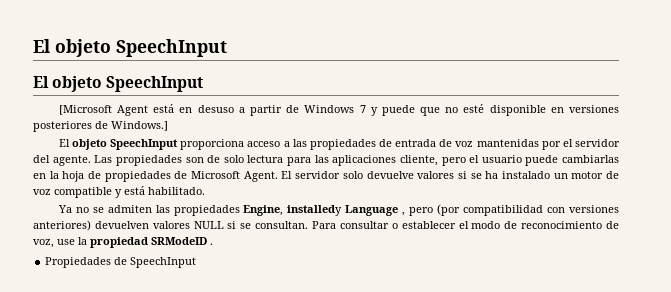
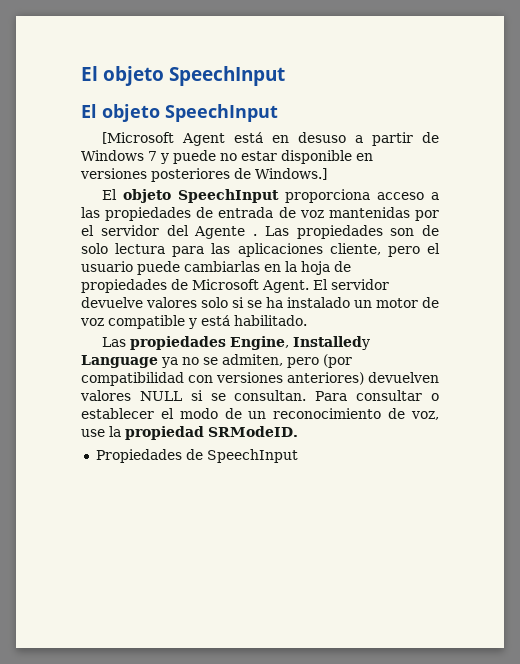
- [Microsoft Agent está en desuso a partir de Windows 7 y puede que no esté disponible en versiones posteriores de Windows.]
+ [Microsoft Agent está en desuso a partir de Windows 7 y puede no estar disponible en versiones posteriores de Windows.]
- El objeto SpeechInput proporciona acceso a las propiedades de entrada de voz mantenidas por el servidor del agente.
+ El objeto SpeechInput proporciona acceso a las propiedades de entrada de voz mantenidas por el servidor del Agente .
- El servidor solo devuelve valores si se ha instalado un motor de voz compatible y está habilitado.
+ El servidor devuelve valores solo si se ha instalado un motor de voz compatible y está habilitado.
- Ya no se admiten las propiedades Engine, installedy Language , pero (por compatibilidad con versiones anteriores) devuelven valores NULL si se consultan.
+ Las propiedades Engine, Installedy Language ya no se admiten, pero (por compatibilidad con versiones anteriores) devuelven valores NULL si se consultan.
- Para consultar o establecer el modo de reconocimiento de voz, use la propiedad SRModeID .
+ Para consultar o establecer el modo de un reconocimiento de voz, use la propiedad SRModeID.

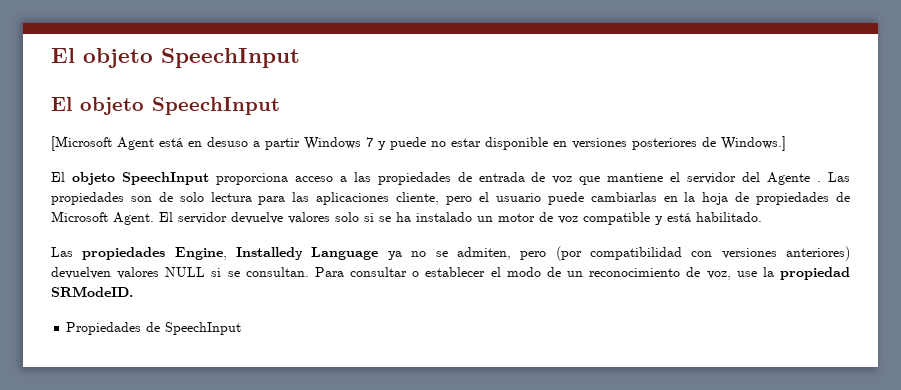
- [Microsoft Agent está en desuso a partir de Windows 7 y puede no estar disponible en versiones posteriores de Windows.]
+ [Microsoft Agent está en desuso a partir Windows 7 y puede no estar disponible en versiones posteriores de Windows.]
- El objeto SpeechInput proporciona acceso a las propiedades de entrada de voz mantenidas por el servidor del Agente .
+ El objeto SpeechInput proporciona acceso a las propiedades de entrada de voz que mantiene el servidor del Agente .

